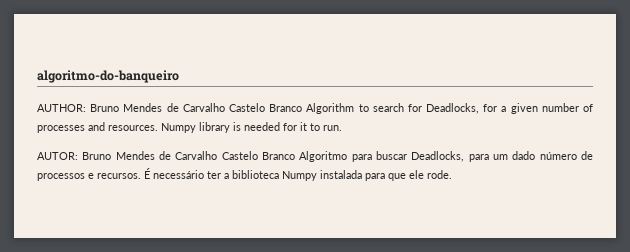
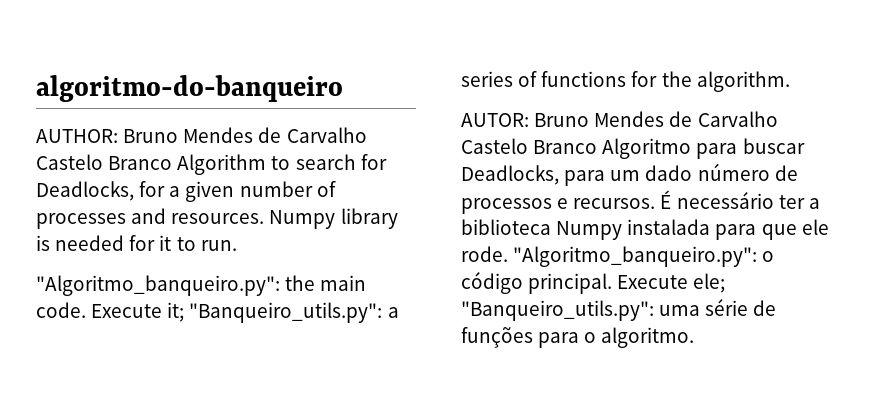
+ "Algoritmo_banqueiro.py": the main code. Execute it; "Banqueiro_utils.py": a series of functions for the algorithm.
+ "Algoritmo_banqueiro.py": o código principal. Execute ele; "Banqueiro_utils.py": uma série de funções para o algoritmo.

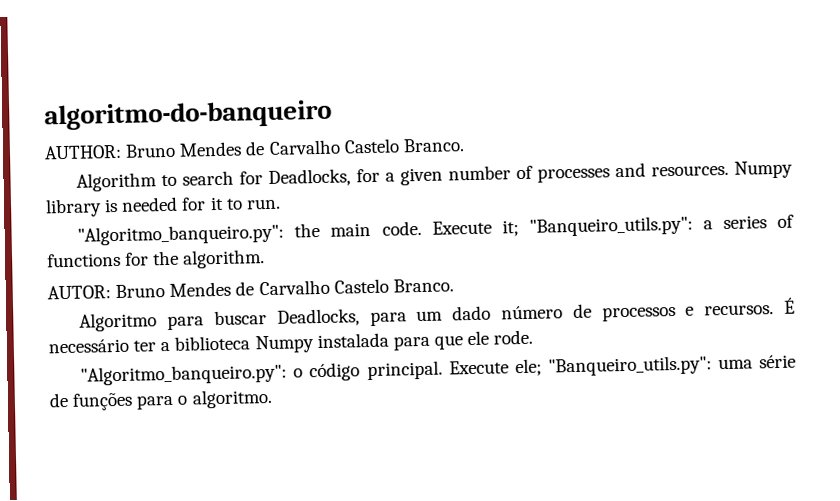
- AUTHOR: Bruno Mendes de Carvalho Castelo Branco Algorithm to search for Deadlocks, for a given number of processes and resources.
+ AUTHOR: Bruno Mendes de Carvalho Castelo Branco.
+ Algorithm to search for Deadlocks, for a given number of processes and resources.
- AUTOR: Bruno Mendes de Carvalho Castelo Branco Algoritmo para buscar Deadlocks, para um dado número de processos e recursos.
+ AUTOR: Bruno Mendes de Carvalho Castelo Branco.
+ Algoritmo para buscar Deadlocks, para um dado número de processos e recursos.
- É necessário ter a biblioteca Numpy instalada para que ele rode. "Algoritmo_banqueiro.py": o código principal.
+ É necessário ter a biblioteca Numpy instalada para que ele rode.
+ "Algoritmo_banqueiro.py": o código principal.

